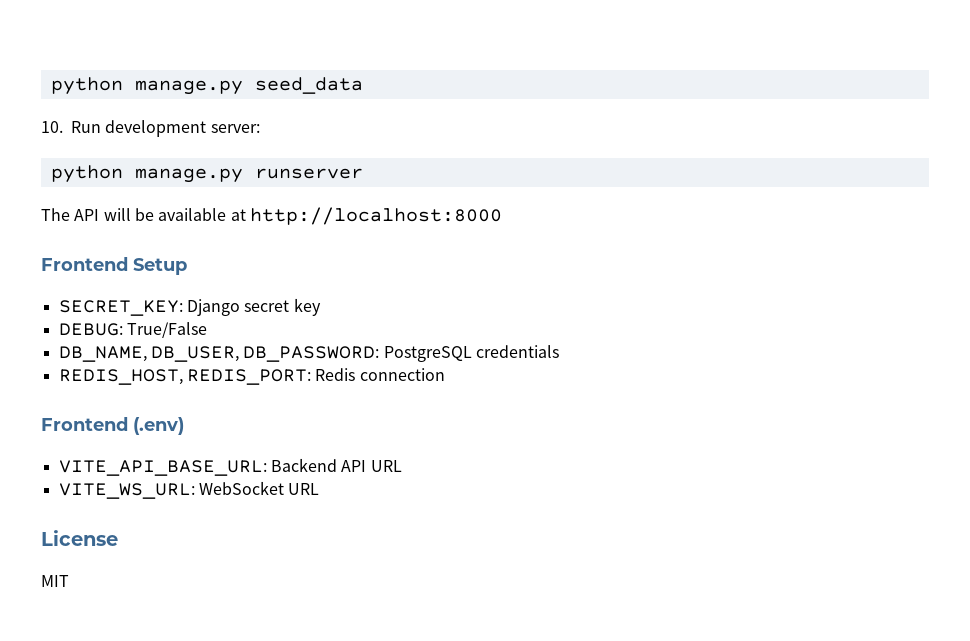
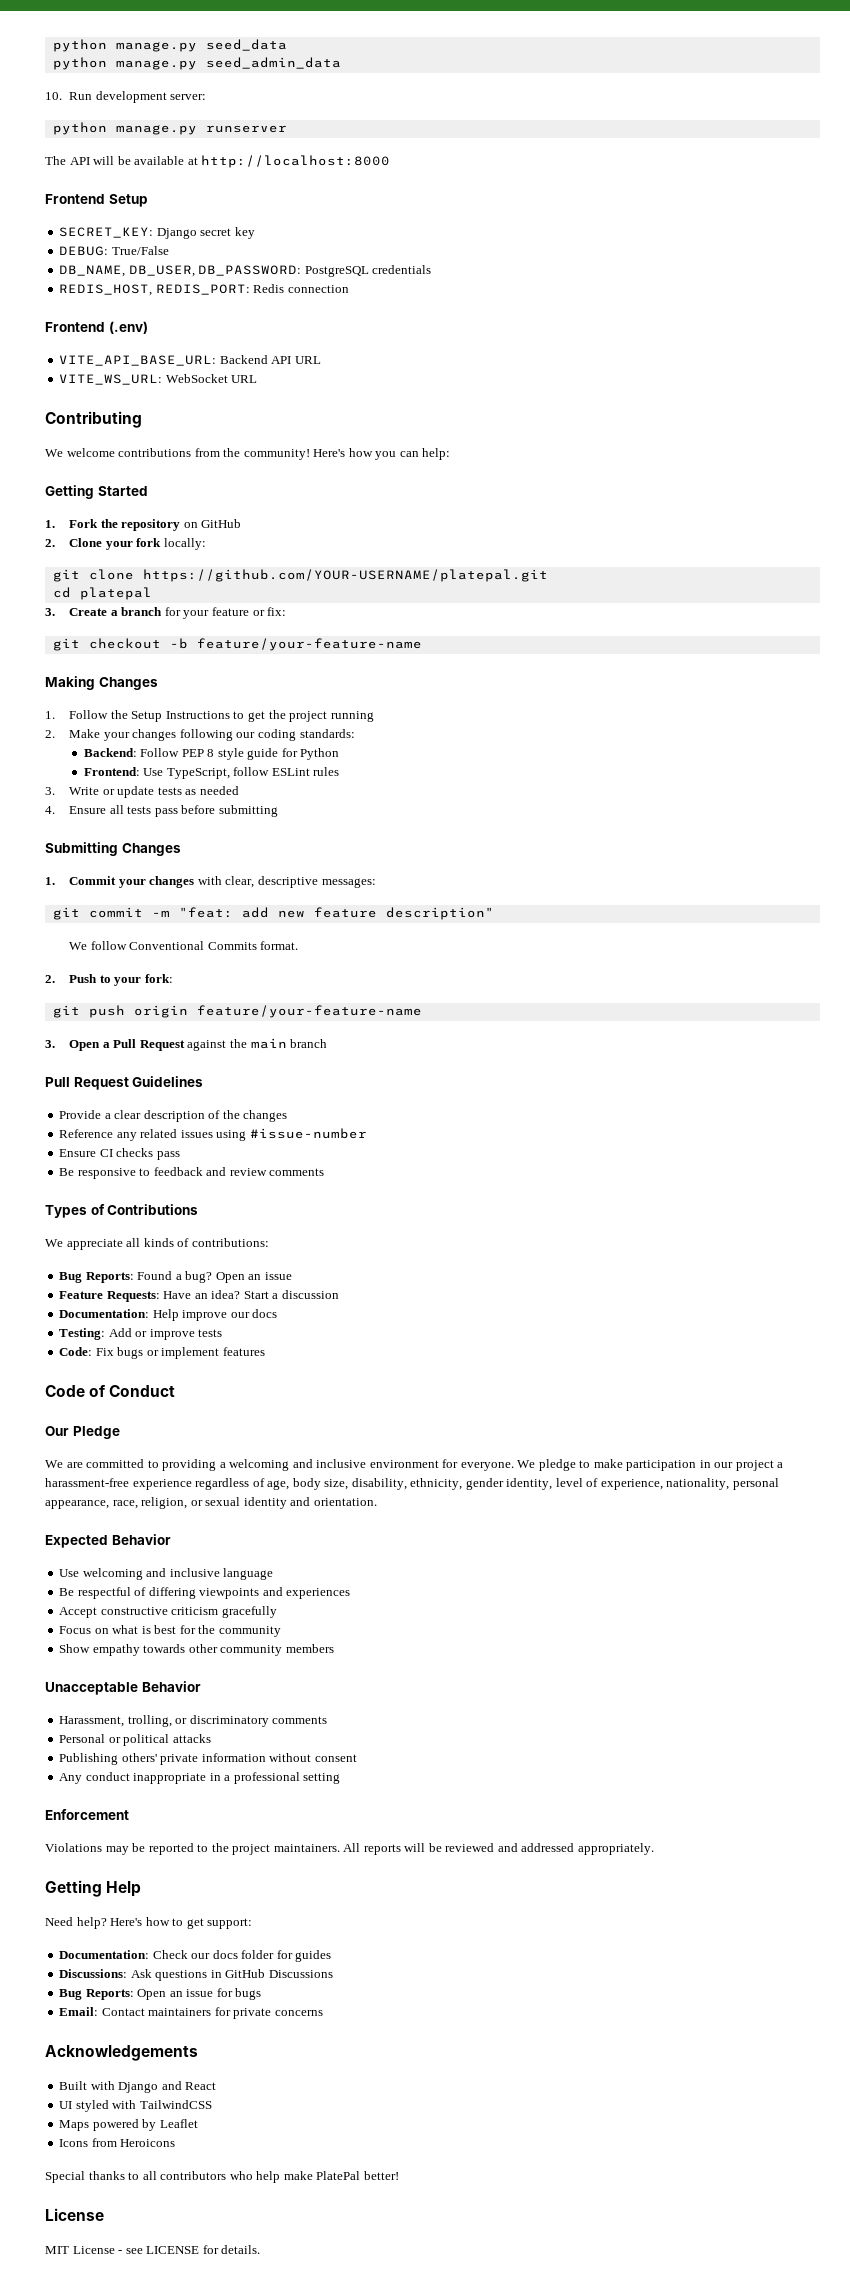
+ python manage.py seed_admin_data
+ Contributing
+ We welcome contributions from the community! Here's how you can help:
+ Getting Started
+ 1. Fork the repository on GitHub
+ 2. Clone your fork locally:
+ git clone https://github.com/YOUR-USERNAME/platepal.git
+ cd platepal
+ 3. Create a branch for your feature or fix:
+ git checkout -b feature/your-feature-name
+ Making Changes
+ 1. Follow the Setup Instructions to get the project running
+ 2. Make your changes following our coding standards:
+ Backend: Follow PEP 8 style guide for Python
+ Frontend: Use TypeScript, follow ESLint rules
+ 3. Write or update tests as needed
+ 4. Ensure all tests pass before submitting
+ Submitting Changes
+ 1. Commit your changes with clear, descriptive messages:
+ git commit -m "feat: add new feature description"
+ We follow Conventional Commits format.
+ 2. Push to your fork:
+ git push origin feature/your-feature-name
+ 3. Open a Pull Request against the main branch
+ Pull Request Guidelines
+ Provide a clear description of the changes
+ Reference any related issues using #issue-number
+ Ensure CI checks pass
+ Be responsive to feedback and review comments
+ Types of Contributions
+ We appreciate all kinds of contributions:
+ Bug Reports: Found a bug? Open an issue
+ Feature Requests: Have an idea? Start a discussion
+ Documentation: Help improve our docs
+ Testing: Add or improve tests
+ Code: Fix bugs or implement features
+ Code of Conduct
+ Our Pledge
+ We are committed to providing a welcoming and inclusive environment for everyone. We pledge to make participation in our project a harassment-free experience regardless of age, body size, disability, ethnicity, gender identity, level of experience, nationality, personal appearance, race, religion, or sexual identity and orientation.
+ Expected Behavior
+ Use welcoming and inclusive language
+ Be respectful of differing viewpoints and experiences
+ Accept constructive criticism gracefully
+ Focus on what is best for the community
+ Show empathy towards other community members
+ Unacceptable Behavior
+ Harassment, trolling, or discriminatory comments
+ Personal or political attacks
+ Publishing others' private information without consent
+ Any conduct inappropriate in a professional setting
+ Enforcement
+ Violations may be reported to the project maintainers. All reports will be reviewed and addressed appropriately.
+ Getting Help
+ Need help? Here's how to get support:
+ Documentation: Check our docs folder for guides
+ Discussions: Ask questions in GitHub Discussions
+ Bug Reports: Open an issue for bugs
+ Email: Contact maintainers for private concerns
+ Acknowledgements
+ Built with Django and React
+ UI styled with TailwindCSS
+ Maps powered by Leaflet
+ Icons from Heroicons
+ Special thanks to all contributors who help make PlatePal better!
  License
- MIT
+ MIT License - see LICENSE for details.

